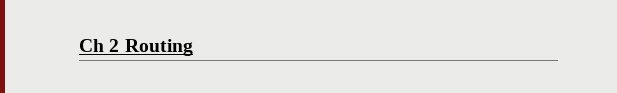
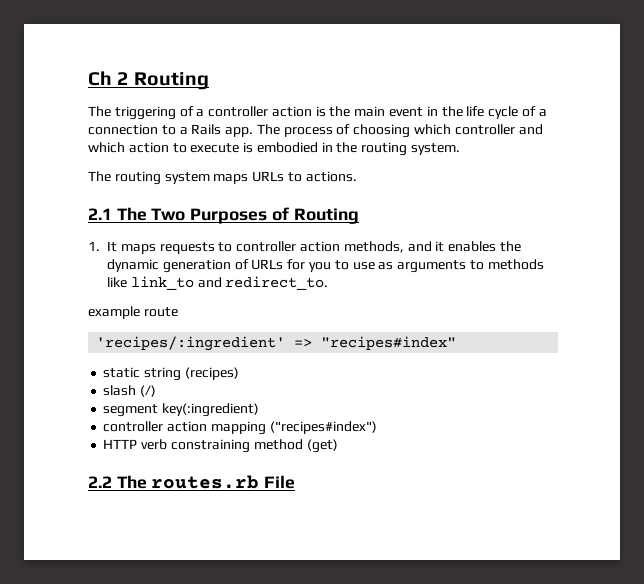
+ The triggering of a controller action is the main event in the life cycle of a connection to a Rails app. The process of choosing which controller and which action to execute is embodied in the routing system.
+ The routing system maps URLs to actions.
+ 2.1 The Two Purposes of Routing
+ 1. It maps requests to controller action methods, and it enables the dynamic generation of URLs for you to use as arguments to methods like link_to and redirect_to.
+ example route
+ 'recipes/:ingredient' => "recipes#index"
+ static string (recipes)
+ slash (/)
+ segment key(:ingredient)
+ controller action mapping ("recipes#index")
+ HTTP verb constraining method (get)
+ 2.2 The routes.rb File

